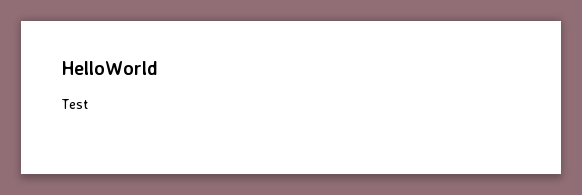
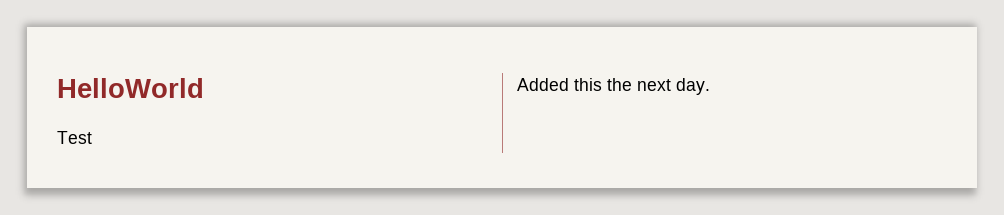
+ Added this the next day.

